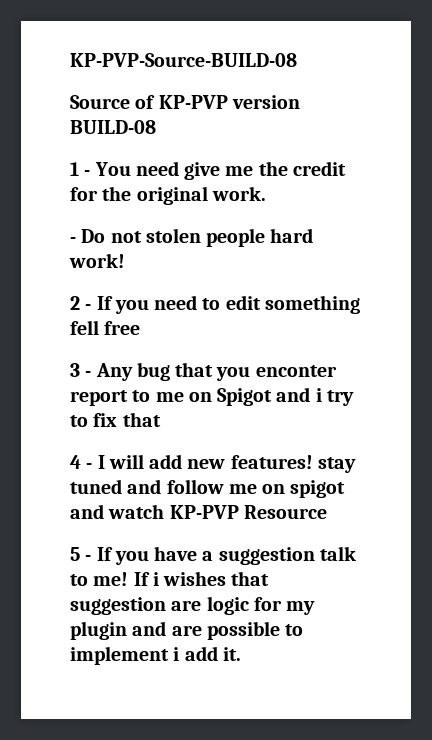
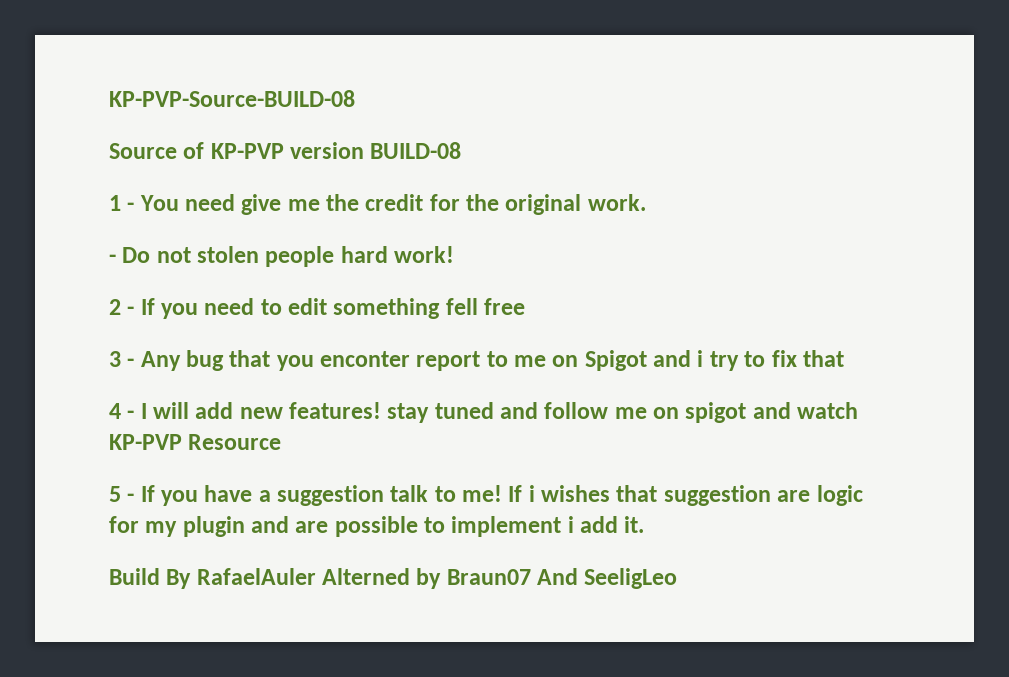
+ Build By RafaelAuler Alterned by Braun07 And SeeligLeo

